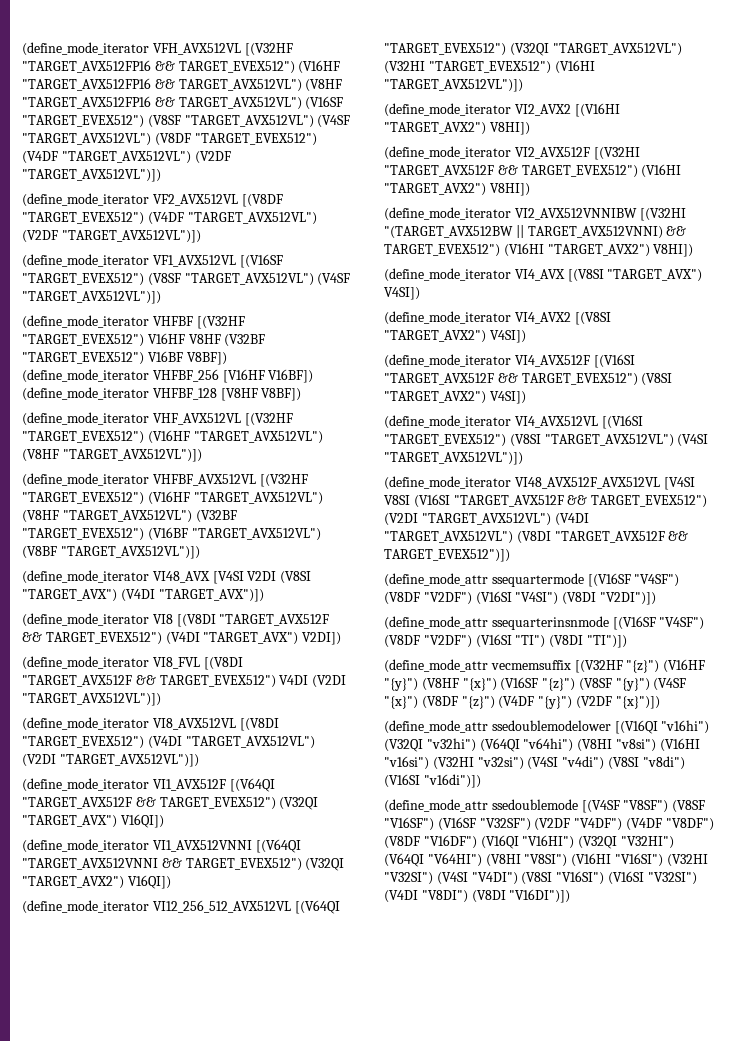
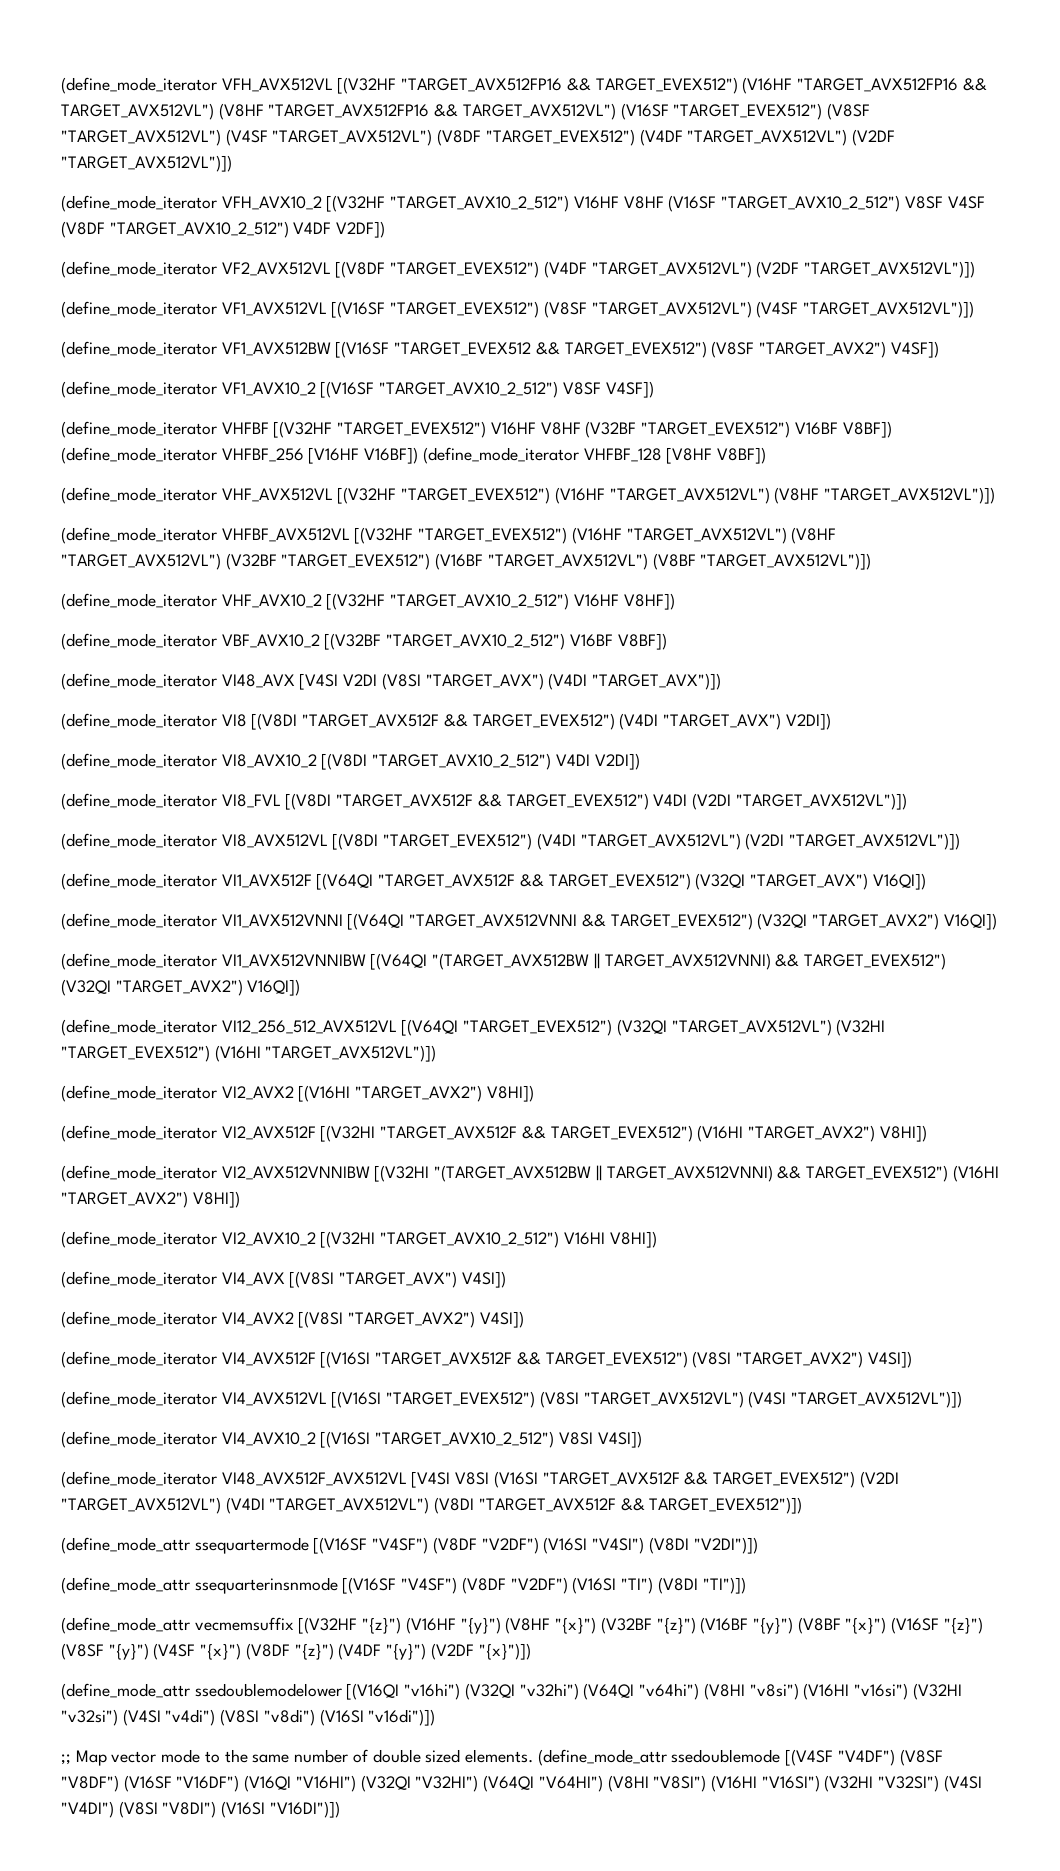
+ (define_mode_iterator VFH_AVX10_2 [(V32HF "TARGET_AVX10_2_512") V16HF V8HF (V16SF "TARGET_AVX10_2_512") V8SF V4SF (V8DF "TARGET_AVX10_2_512") V4DF V2DF])
+ (define_mode_iterator VF1_AVX512BW [(V16SF "TARGET_EVEX512 && TARGET_EVEX512") (V8SF "TARGET_AVX2") V4SF])
+ (define_mode_iterator VF1_AVX10_2 [(V16SF "TARGET_AVX10_2_512") V8SF V4SF])
+ (define_mode_iterator VHF_AVX10_2 [(V32HF "TARGET_AVX10_2_512") V16HF V8HF])
+ (define_mode_iterator VBF_AVX10_2 [(V32BF "TARGET_AVX10_2_512") V16BF V8BF])
+ (define_mode_iterator VI8_AVX10_2 [(V8DI "TARGET_AVX10_2_512") V4DI V2DI])
+ (define_mode_iterator VI1_AVX512VNNIBW [(V64QI "(TARGET_AVX512BW || TARGET_AVX512VNNI) && TARGET_EVEX512") (V32QI "TARGET_AVX2") V16QI])
+ (define_mode_iterator VI2_AVX10_2 [(V32HI "TARGET_AVX10_2_512") V16HI V8HI])
+ (define_mode_iterator VI4_AVX10_2 [(V16SI "TARGET_AVX10_2_512") V8SI V4SI])
- (define_mode_attr vecmemsuffix [(V32HF "{z}") (V16HF "{y}") (V8HF "{x}") (V16SF "{z}") (V8SF "{y}") (V4SF "{x}") (V8DF "{z}") (V4DF "{y}") (V2DF "{x}")])
+ (define_mode_attr vecmemsuffix [(V32HF "{z}") (V16HF "{y}") (V8HF "{x}") (V32BF "{z}") (V16BF "{y}") (V8BF "{x}") (V16SF "{z}") (V8SF "{y}") (V4SF "{x}") (V8DF "{z}") (V4DF "{y}") (V2DF "{x}")])
- (define_mode_attr ssedoublemode [(V4SF "V8SF") (V8SF "V16SF") (V16SF "V32SF") (V2DF "V4DF") (V4DF "V8DF") (V8DF "V16DF") (V16QI "V16HI") (V32QI "V32HI") (V64QI "V64HI") (V8HI "V8SI") (V16HI "V16SI") (V32HI "V32SI") (V4SI "V4DI") (V8SI "V16SI") (V16SI "V32SI") (V4DI "V8DI") (V8DI "V16DI")])
+ ;; Map vector mode to the same number of double sized elements. (define_mode_attr ssedoublemode [(V4SF "V4DF") (V8SF "V8DF") (V16SF "V16DF") (V16QI "V16HI") (V32QI "V32HI") (V64QI "V64HI") (V8HI "V8SI") (V16HI "V16SI") (V32HI "V32SI") (V4SI "V4DI") (V8SI "V8DI") (V16SI "V16DI")])

